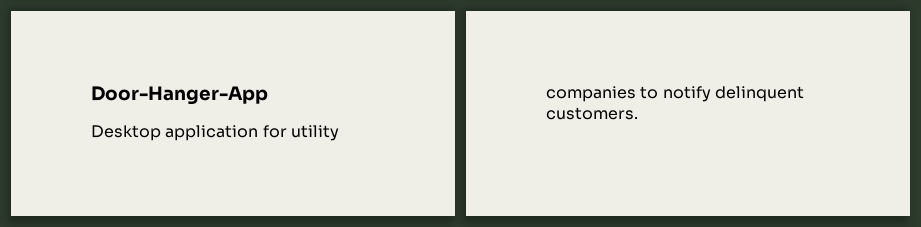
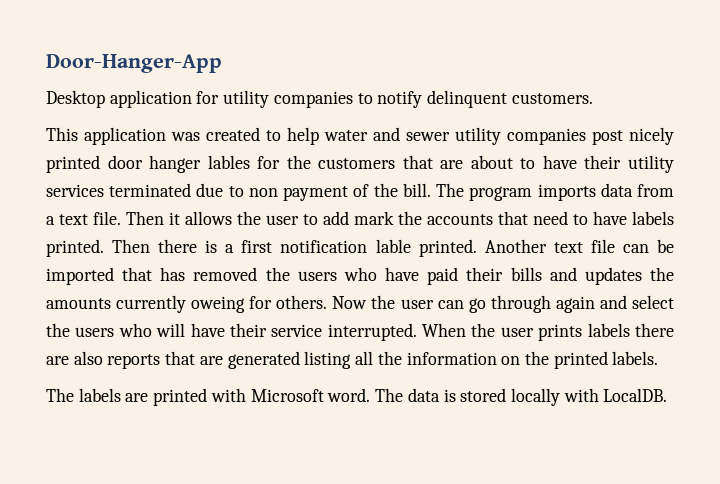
+ This application was created to help water and sewer utility companies post nicely printed door hanger lables for the customers that are about to have their utility services terminated due to non payment of the bill. The program imports data from a text file. Then it allows the user to add mark the accounts that need to have labels printed. Then there is a first notification lable printed. Another text file can be imported that has removed the users who have paid their bills and updates the amounts currently oweing for others. Now the user can go through again and select the users who will have their service interrupted. When the user prints labels there are also reports that are generated listing all the information on the printed labels.
+ The labels are printed with Microsoft word. The data is stored locally with LocalDB.

